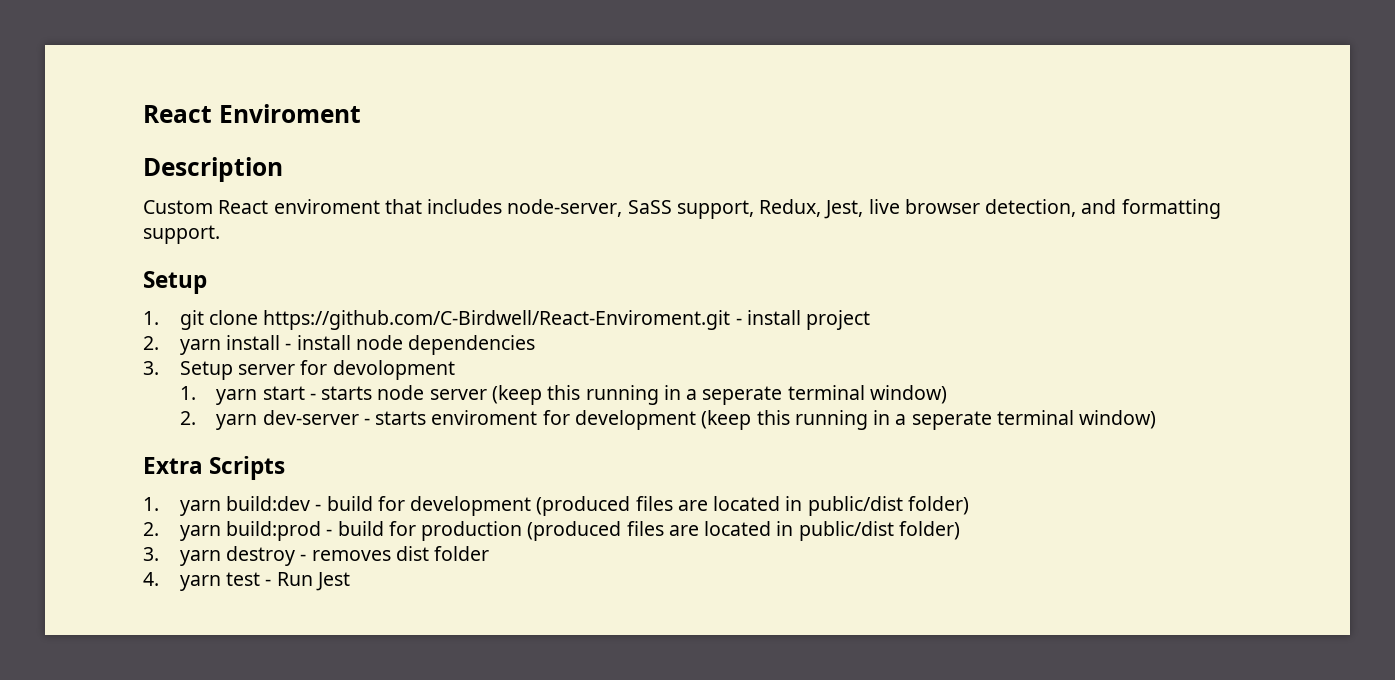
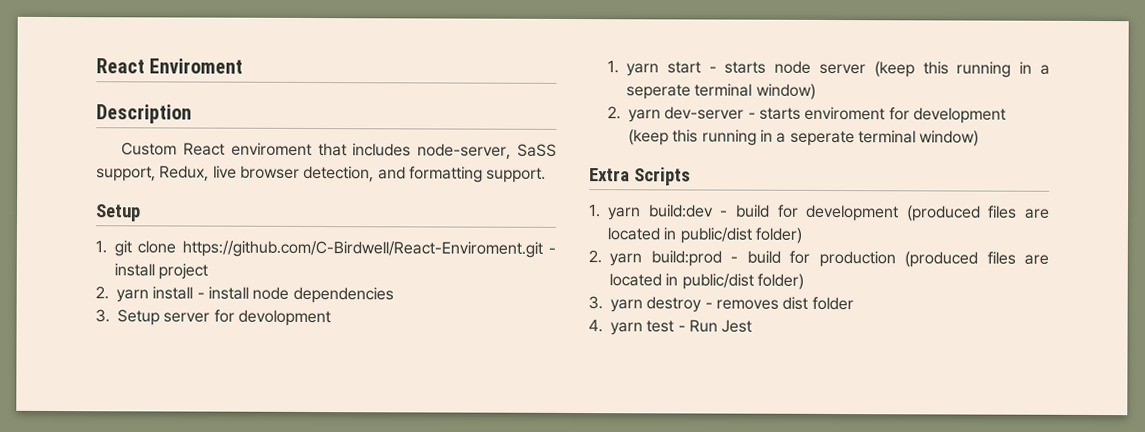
- Custom React enviroment that includes node-server, SaSS support, Redux, Jest, live browser detection, and formatting support.
+ Custom React enviroment that includes node-server, SaSS support, Redux, live browser detection, and formatting support.

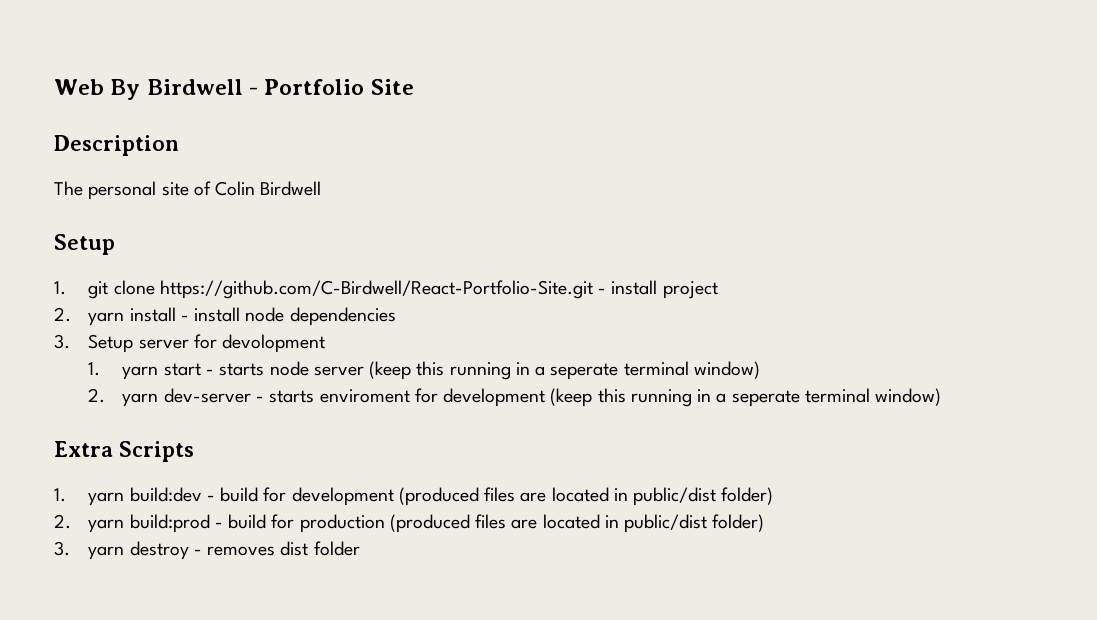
- React Enviroment
+ Web By Birdwell - Portfolio Site
  Description
- Custom React enviroment that includes node-server, SaSS support, Redux, live browser detection, and formatting support.
+ The personal site of Colin Birdwell
- 1. git clone https://github.com/C-Birdwell/React-Enviroment.git - install project
+ 1. git clone https://github.com/C-Birdwell/React-Portfolio-Site.git - install project
- 4. yarn test - Run Jest

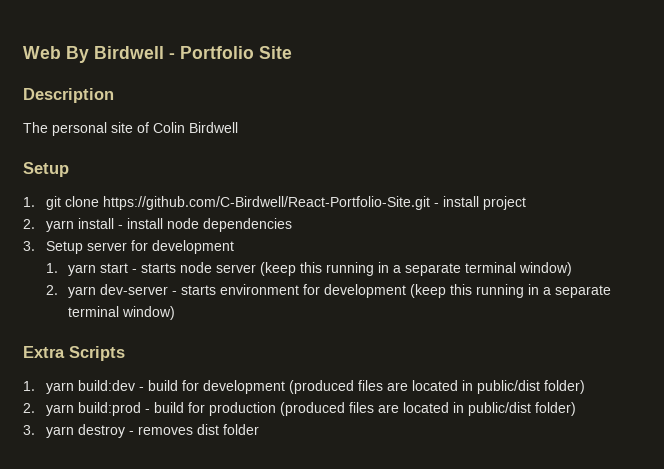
- 3. Setup server for devolopment
+ 3. Setup server for development
- 1. yarn start - starts node server (keep this running in a seperate terminal window)
+ 1. yarn start - starts node server (keep this running in a separate terminal window)
- 2. yarn dev-server - starts enviroment for development (keep this running in a seperate terminal window)
+ 2. yarn dev-server - starts environment for development (keep this running in a separate terminal window)

